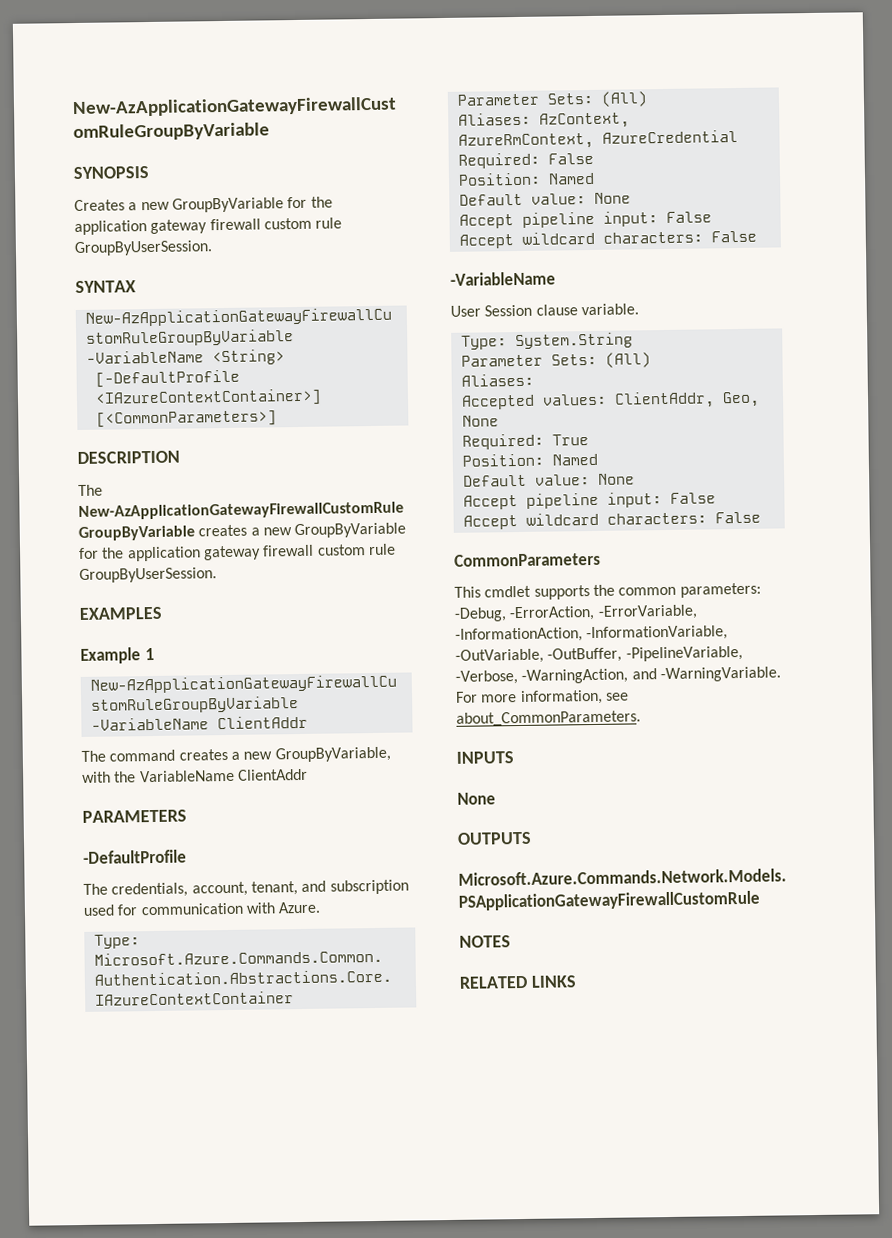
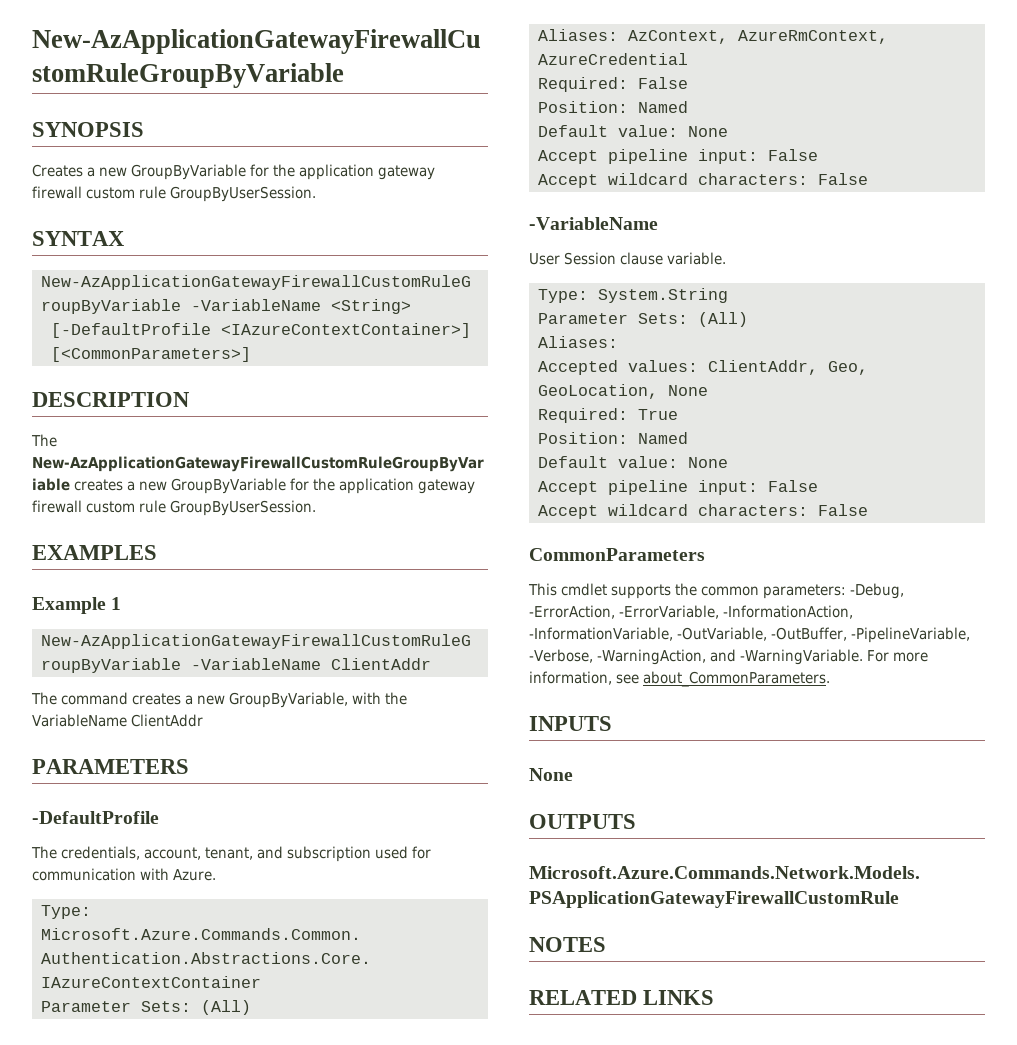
- Accepted values: ClientAddr, Geo, None
+ Accepted values: ClientAddr, Geo, GeoLocation, None

